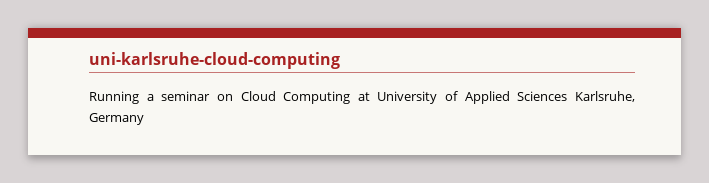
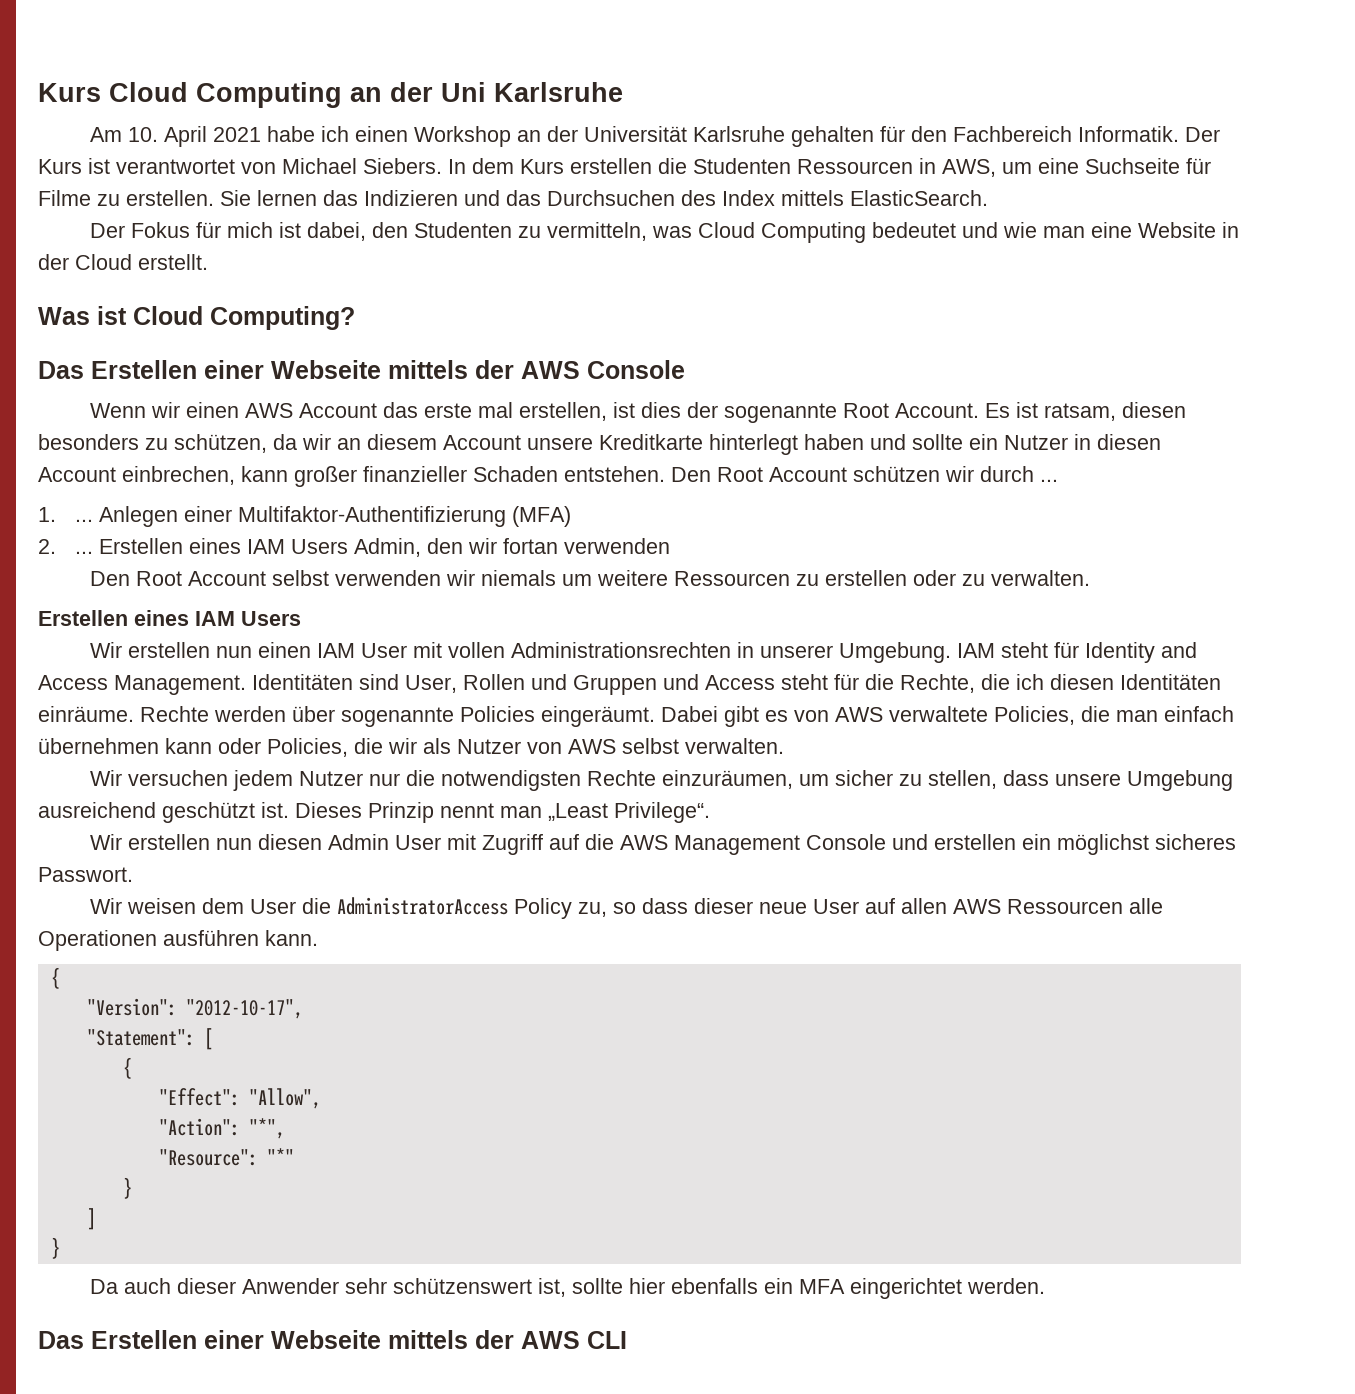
- uni-karlsruhe-cloud-computing
- Running a seminar on Cloud Computing at University of Applied Sciences Karlsruhe, Germany
+ Kurs Cloud Computing an der Uni Karlsruhe
+ Am 10. April 2021 habe ich einen Workshop an der Universität Karlsruhe gehalten für den Fachbereich Informatik. Der Kurs ist verantwortet von Michael Siebers. In dem Kurs erstellen die Studenten Ressourcen in AWS, um eine Suchseite für Filme zu erstellen. Sie lernen das Indizieren und das Durchsuchen des Index mittels ElasticSearch.
+ Der Fokus für mich ist dabei, den Studenten zu vermitteln, was Cloud Computing bedeutet und wie man eine Website in der Cloud erstellt.
+ Was ist Cloud Computing?
+ Das Erstellen einer Webseite mittels der AWS Console
+ Wenn wir einen AWS Account das erste mal erstellen, ist dies der sogenannte Root Account. Es ist ratsam, diesen besonders zu schützen, da wir an diesem Account unsere Kreditkarte hinterlegt haben und sollte ein Nutzer in diesen Account einbrechen, kann großer finanzieller Schaden entstehen. Den Root Account schützen wir durch ...
+ 1. ... Anlegen einer Multifaktor-Authentifizierung (MFA)
+ 2. ... Erstellen eines IAM Users Admin, den wir fortan verwenden
+ Den Root Account selbst verwenden wir niemals um weitere Ressourcen zu erstellen oder zu verwalten.
+ Erstellen eines IAM Users
+ Wir erstellen nun einen IAM User mit vollen Administrationsrechten in unserer Umgebung. IAM steht für Identity and Access Management. Identitäten sind User, Rollen und Gruppen und Access steht für die Rechte, die ich diesen Identitäten einräume. Rechte werden über sogenannte Policies eingeräumt. Dabei gibt es von AWS verwaltete Policies, die man einfach übernehmen kann oder Policies, die wir als Nutzer von AWS selbst verwalten.
+ Wir versuchen jedem Nutzer nur die notwendigsten Rechte einzuräumen, um sicher zu stellen, dass unsere Umgebung ausreichend geschützt ist. Dieses Prinzip nennt man „Least Privilege“.
+ Wir erstellen nun diesen Admin User mit Zugriff auf die AWS Management Console und erstellen ein möglichst sicheres Passwort.
+ Wir weisen dem User die AdministratorAccess Policy zu, so dass dieser neue User auf allen AWS Ressourcen alle Operationen ausführen kann.
+ {
+ "Version": "2012-10-17",
+ "Statement": [
+ {
+ "Effect": "Allow",
+ "Action": "*",
+ "Resource": "*"
+ }
+ ]
+ }
+ Da auch dieser Anwender sehr schützenswert ist, sollte hier ebenfalls ein MFA eingerichtet werden.
+ Das Erstellen einer Webseite mittels der AWS CLI

